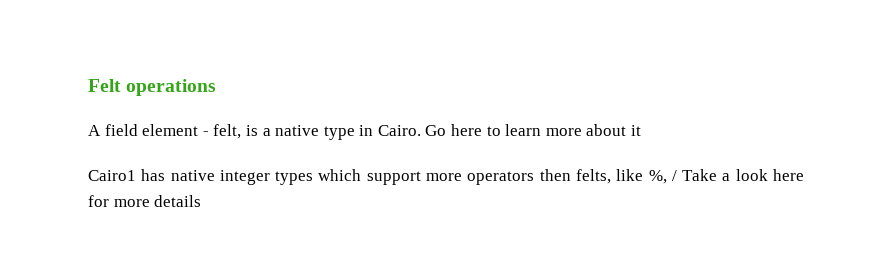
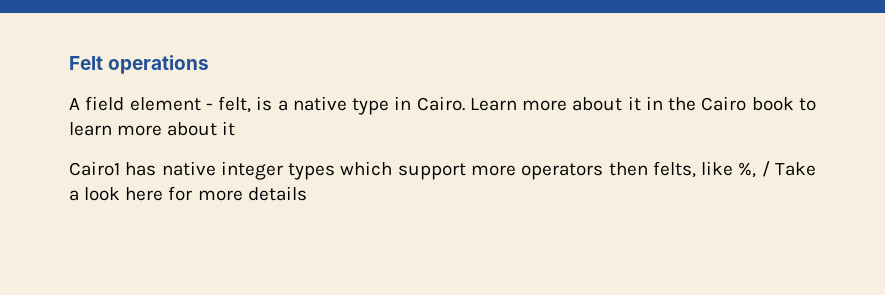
- Go here to learn more about it
+ Learn more about it in the Cairo book to learn more about it

